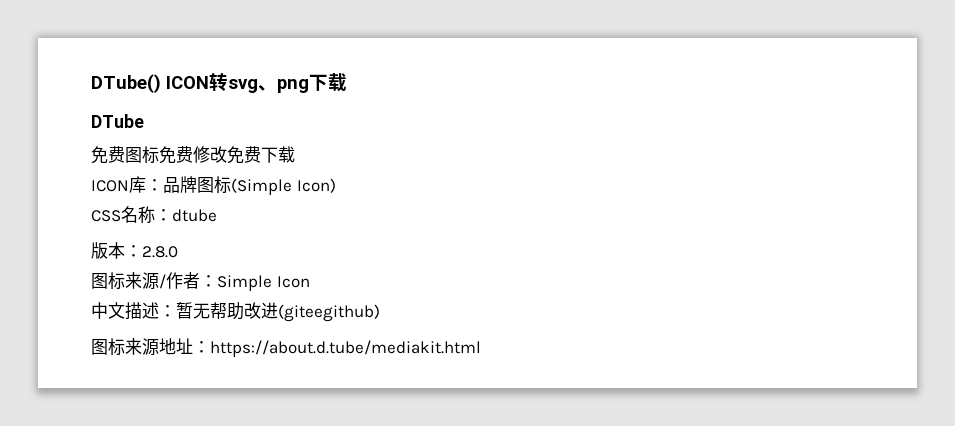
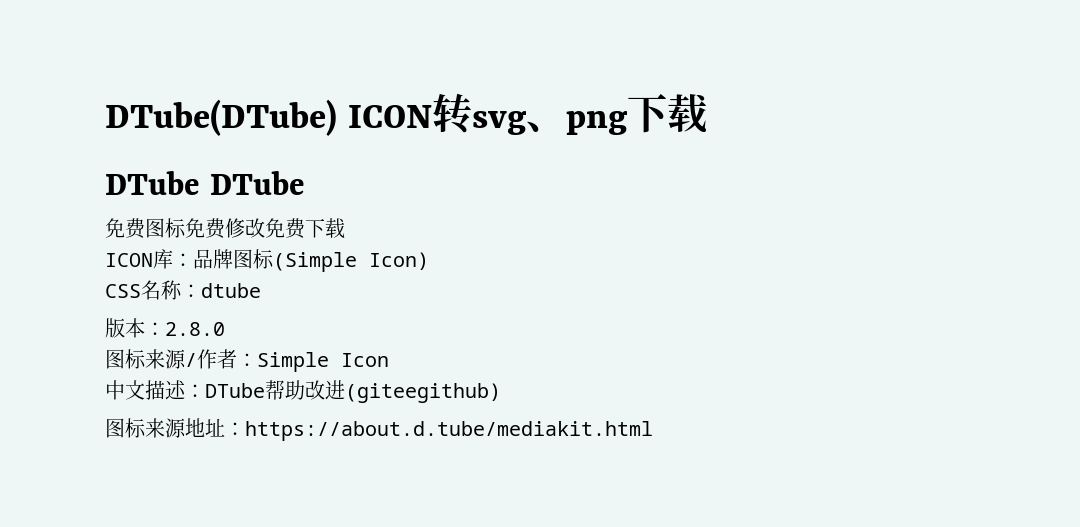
- DTube() ICON转svg、png下载
+ DTube(DTube) ICON转svg、png下载
- DTube
+ DTube DTube
- 中文描述：暂无帮助改进(giteegithub)
+ 中文描述：DTube帮助改进(giteegithub)

